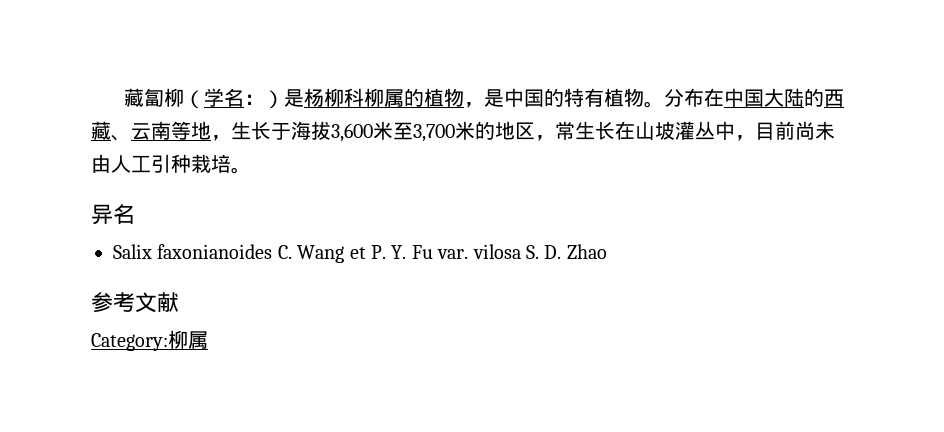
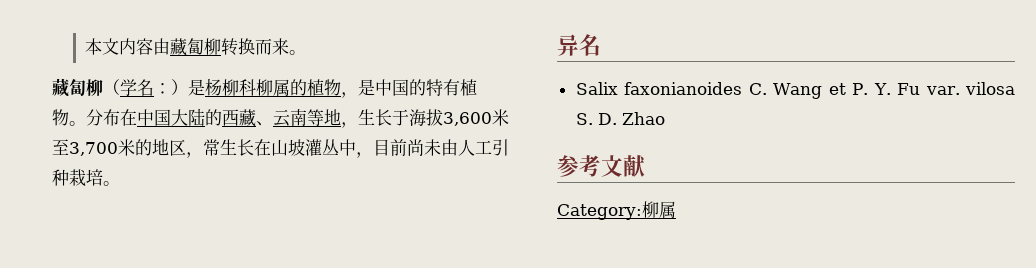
+ 本文内容由藏匐柳转换而来。

